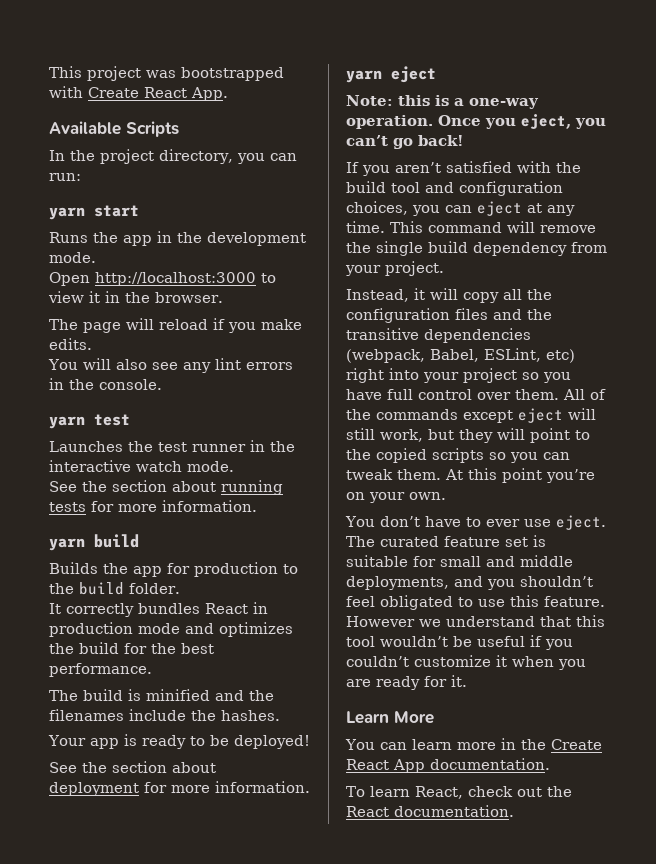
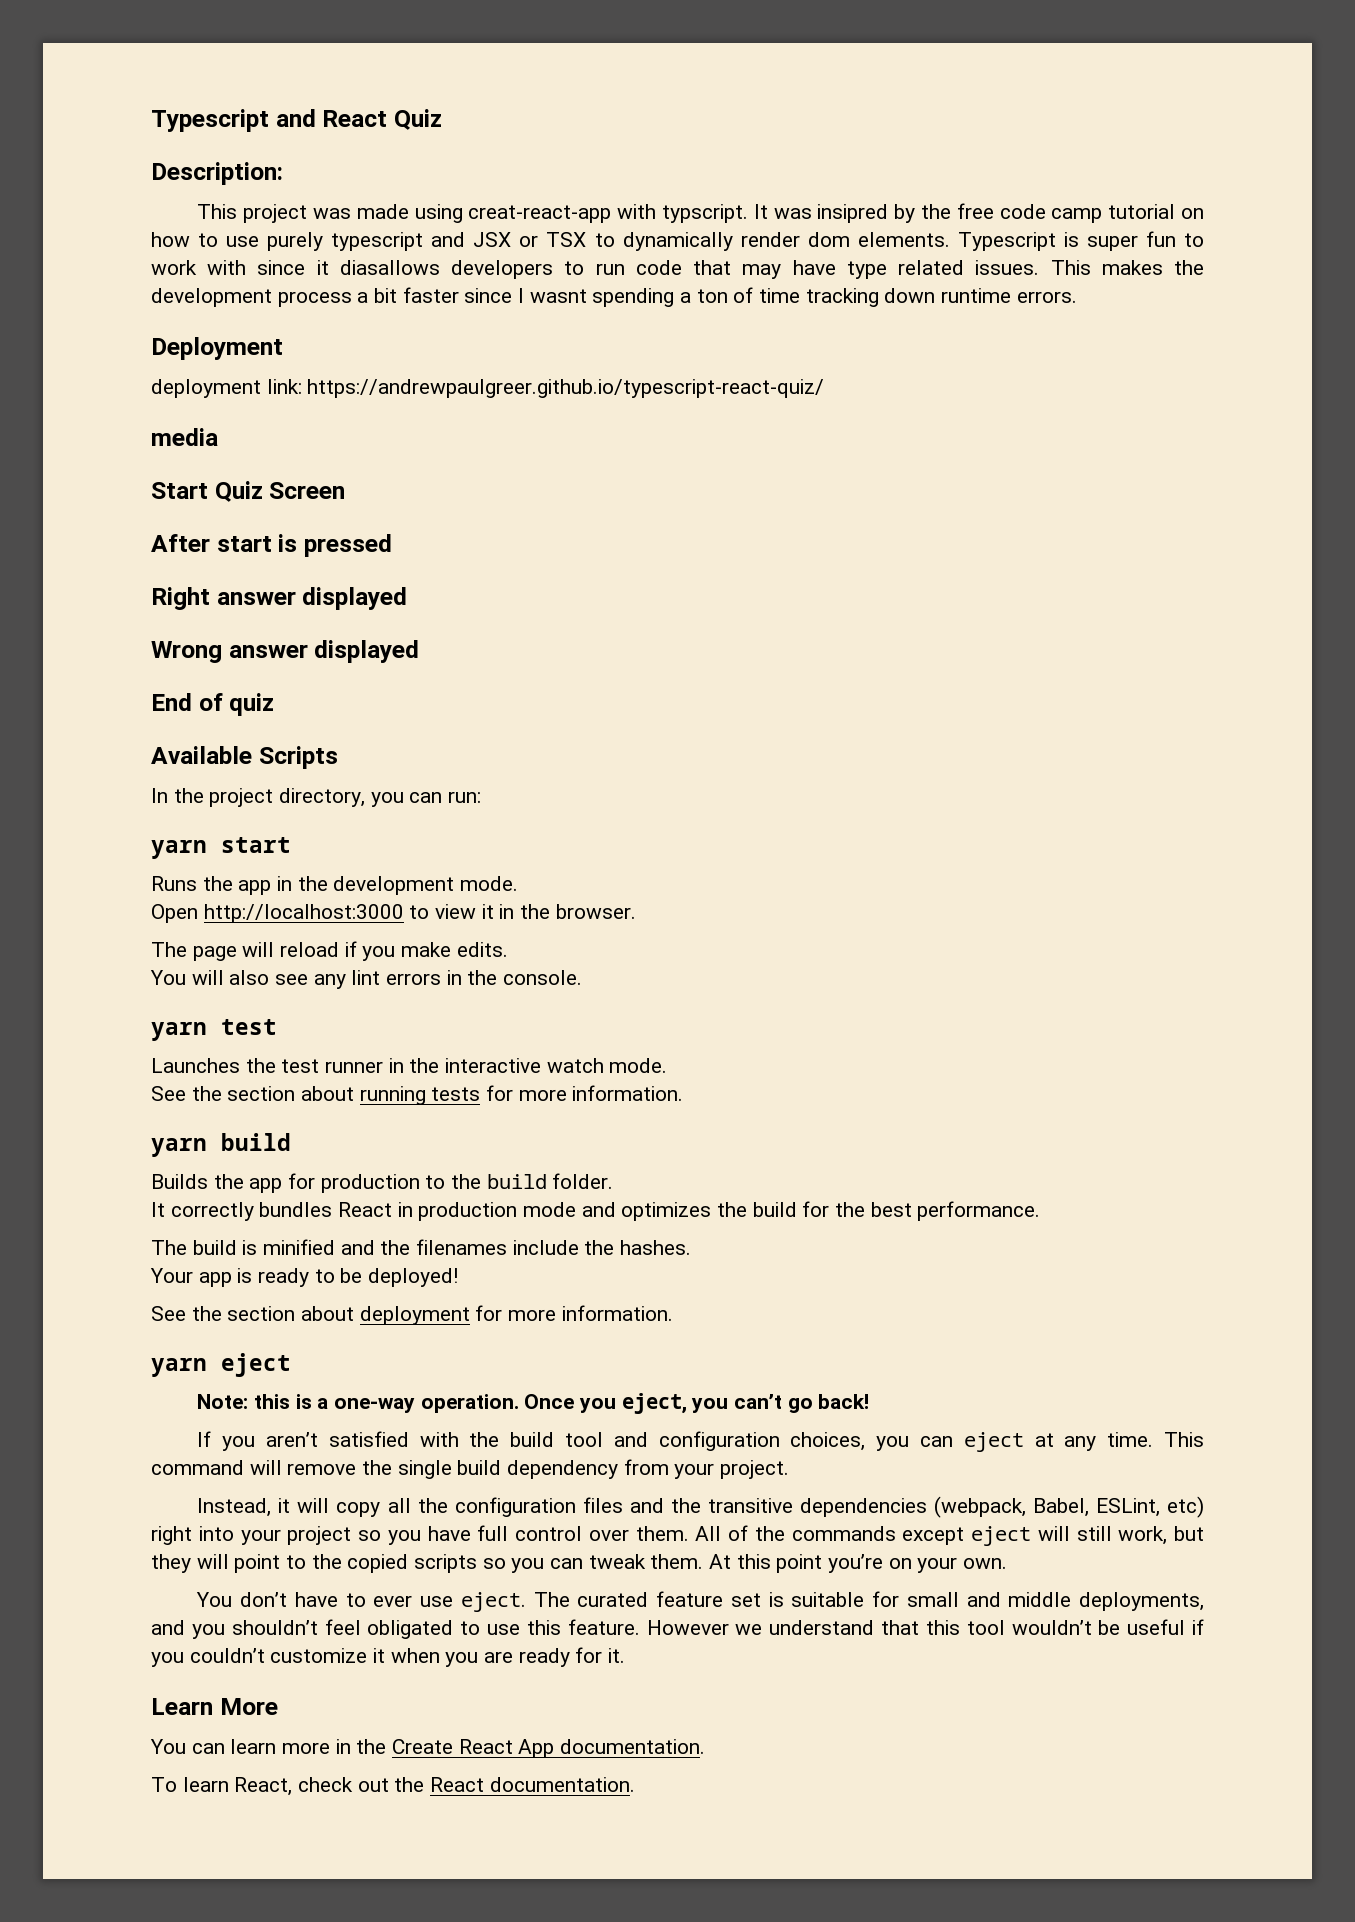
- This project was bootstrapped with Create React App.
+ Typescript and React Quiz
+ Description:
+ This project was made using creat-react-app with typscript. It was insipred by the free code camp tutorial on how to use purely typescript and JSX or TSX to dynamically render dom elements. Typescript is super fun to work with since it diasallows developers to run code that may have type related issues. This makes the development process a bit faster since I wasnt spending a ton of time tracking down runtime errors.
+ Deployment
+ deployment link: https://andrewpaulgreer.github.io/typescript-react-quiz/
+ media
+ Start Quiz Screen
+ After start is pressed
+ Right answer displayed
+ Wrong answer displayed
+ End of quiz

